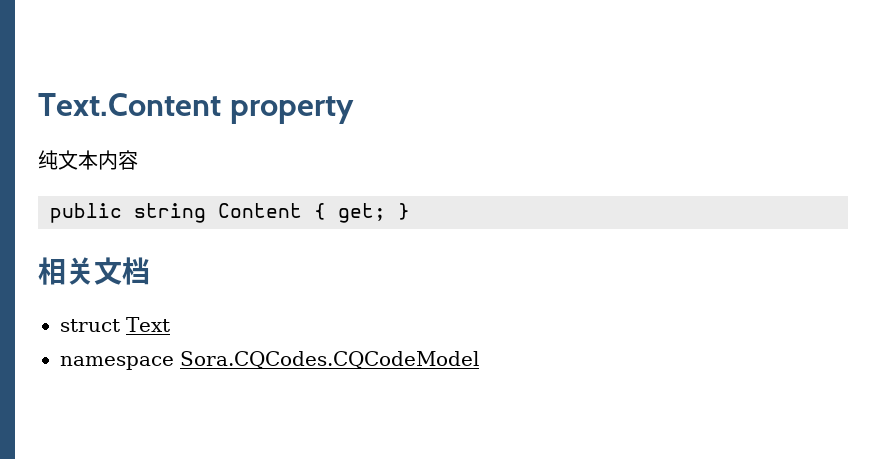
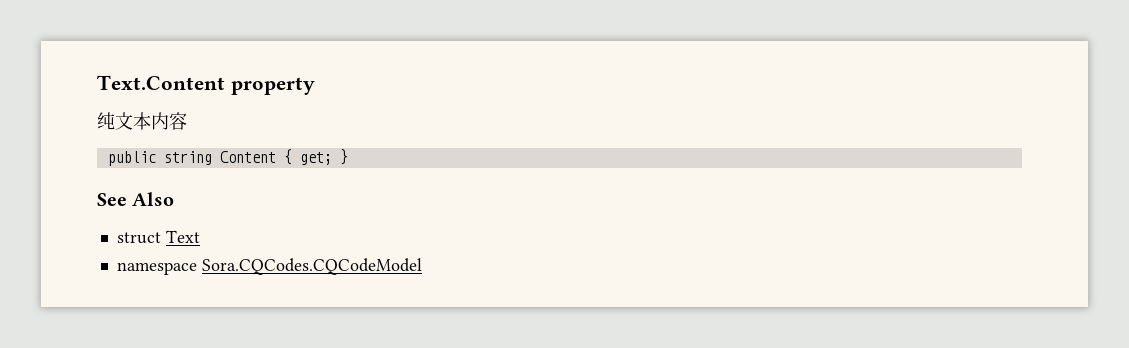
- 相关文档
+ See Also

